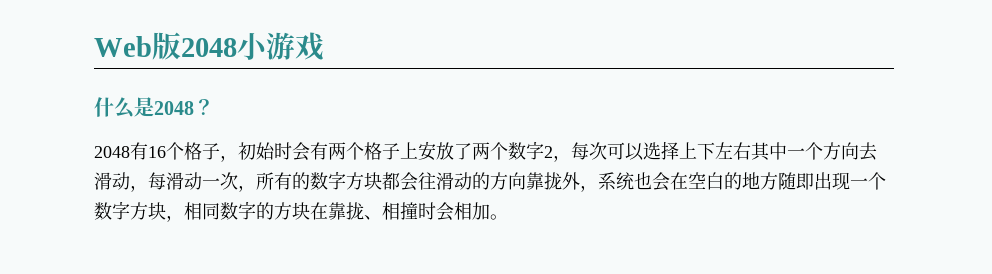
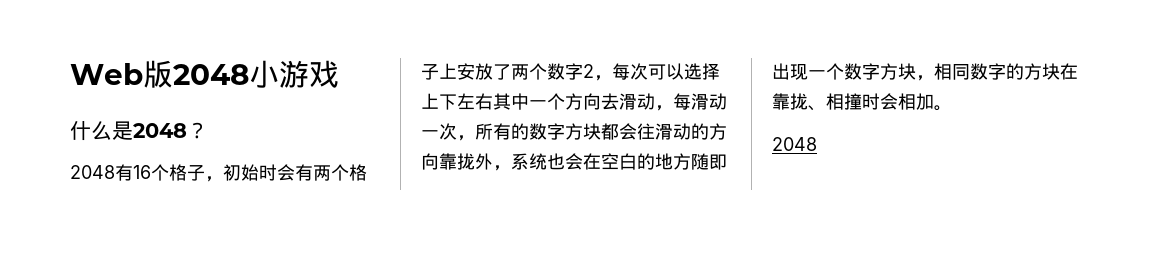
  2048有16个格子，初始时会有两个格子上安放了两个数字2，每次可以选择上下左右其中一个方向去滑动，每滑动一次，所有的数字方块都会往滑动的方向靠拢外，系统也会在空白的地方随即出现一个数字方块，相同数字的方块在靠拢、相撞时会相加。
+ 2048

